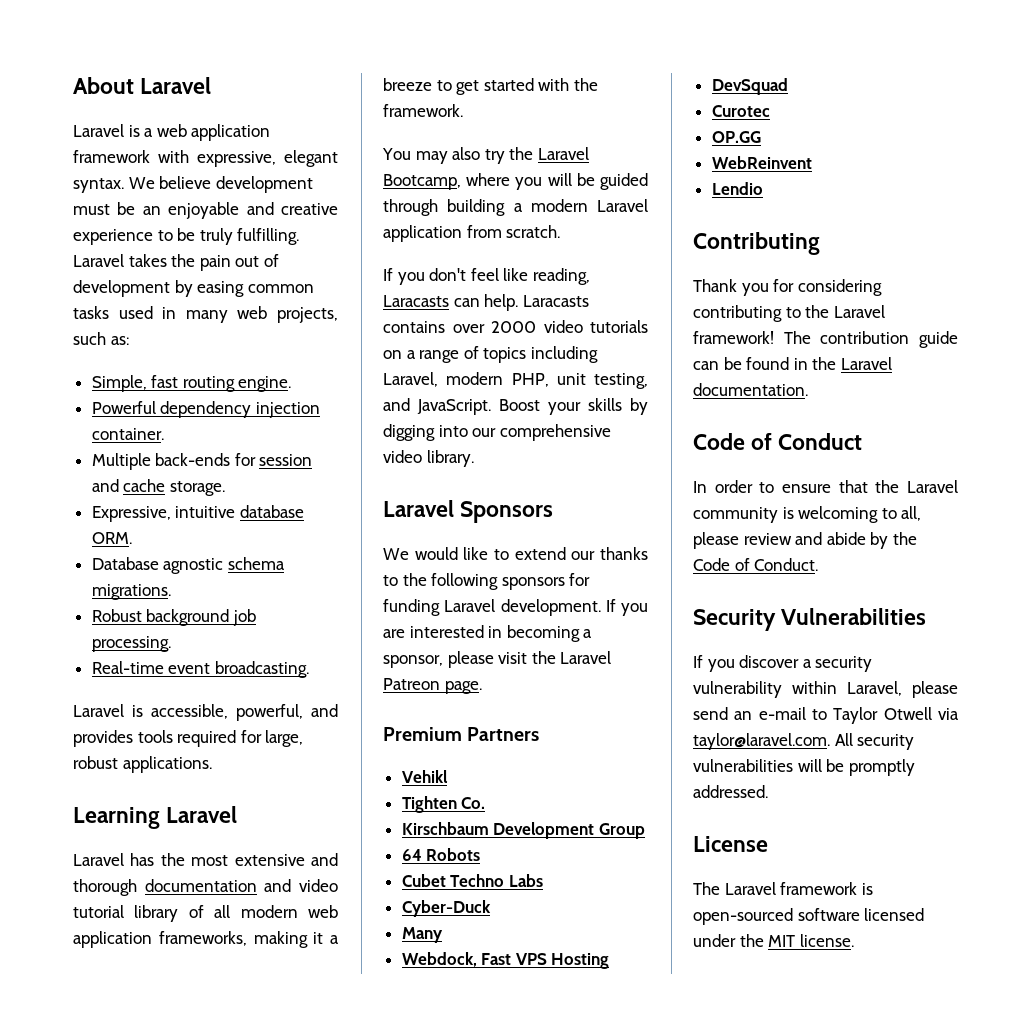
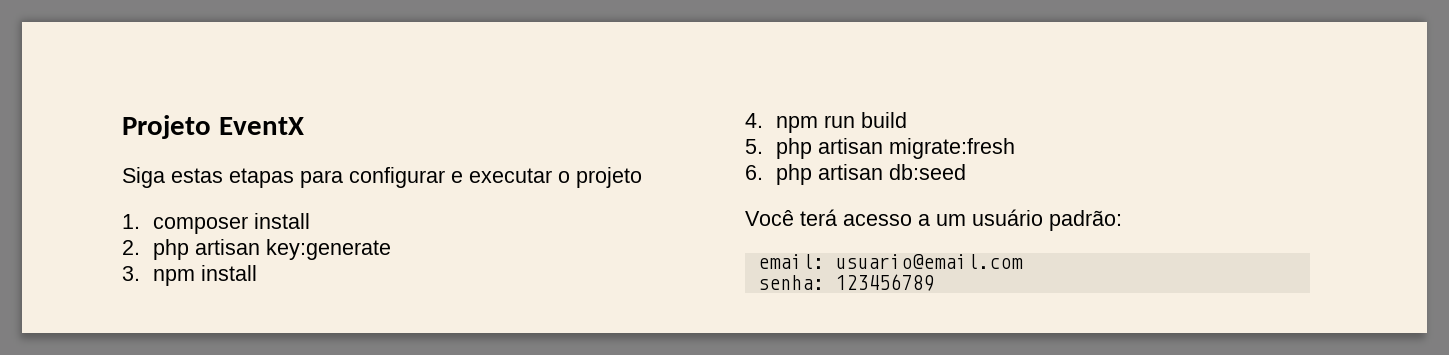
- About Laravel
- Laravel is a web application framework with expressive, elegant syntax. We believe development must be an enjoyable and creative experience to be truly fulfilling. Laravel takes the pain out of development by easing common tasks used in many web projects, such as:
- Simple, fast routing engine.
- Powerful dependency injection container.
- Multiple back-ends for session and cache storage.
- Expressive, intuitive database ORM.
- Database agnostic schema migrations.
- Robust background job processing.
- Real-time event broadcasting.
- Laravel is accessible, powerful, and provides tools required for large, robust applications.
- Learning Laravel
- Laravel has the most extensive and thorough documentation and video tutorial library of all modern web application frameworks, making it a breeze to get started with the framework.
- You may also try the Laravel Bootcamp, where you will be guided through building a modern Laravel application from scratch.
- If you don't feel like reading, Laracasts can help. Laracasts contains over 2000 video tutorials on a range of topics including Laravel, modern PHP, unit testing, and JavaScript. Boost your skills by digging into our comprehensive video library.
- Laravel Sponsors
- We would like to extend our thanks to the following sponsors for funding Laravel development. If you are interested in becoming a sponsor, please visit the Laravel Patreon page.
- Premium Partners
- Vehikl
- Tighten Co.
- Kirschbaum Development Group
- 64 Robots
- Cubet Techno Labs
- Cyber-Duck
- Many
- Webdock, Fast VPS Hosting
- DevSquad
- Curotec
- OP.GG
- WebReinvent
- Lendio
- Contributing
- Thank you for considering contributing to the Laravel framework! The contribution guide can be found in the Laravel documentation.
- Code of Conduct
- In order to ensure that the Laravel community is welcoming to all, please review and abide by the Code of Conduct.
- Security Vulnerabilities
- If you discover a security vulnerability within Laravel, please send an e-mail to Taylor Otwell via taylor@laravel.com. All security vulnerabilities will be promptly addressed.
- License
- The Laravel framework is open-sourced software licensed under the MIT license.
+ Projeto EventX
+ Siga estas etapas para configurar e executar o projeto
+ 1. composer install
+ 2. php artisan key:generate
+ 3. npm install
+ 4. npm run build
+ 5. php artisan migrate:fresh
+ 6. php artisan db:seed
+ Você terá acesso a um usuário padrão:
+ email: usuario@email.com
+ senha: 123456789

